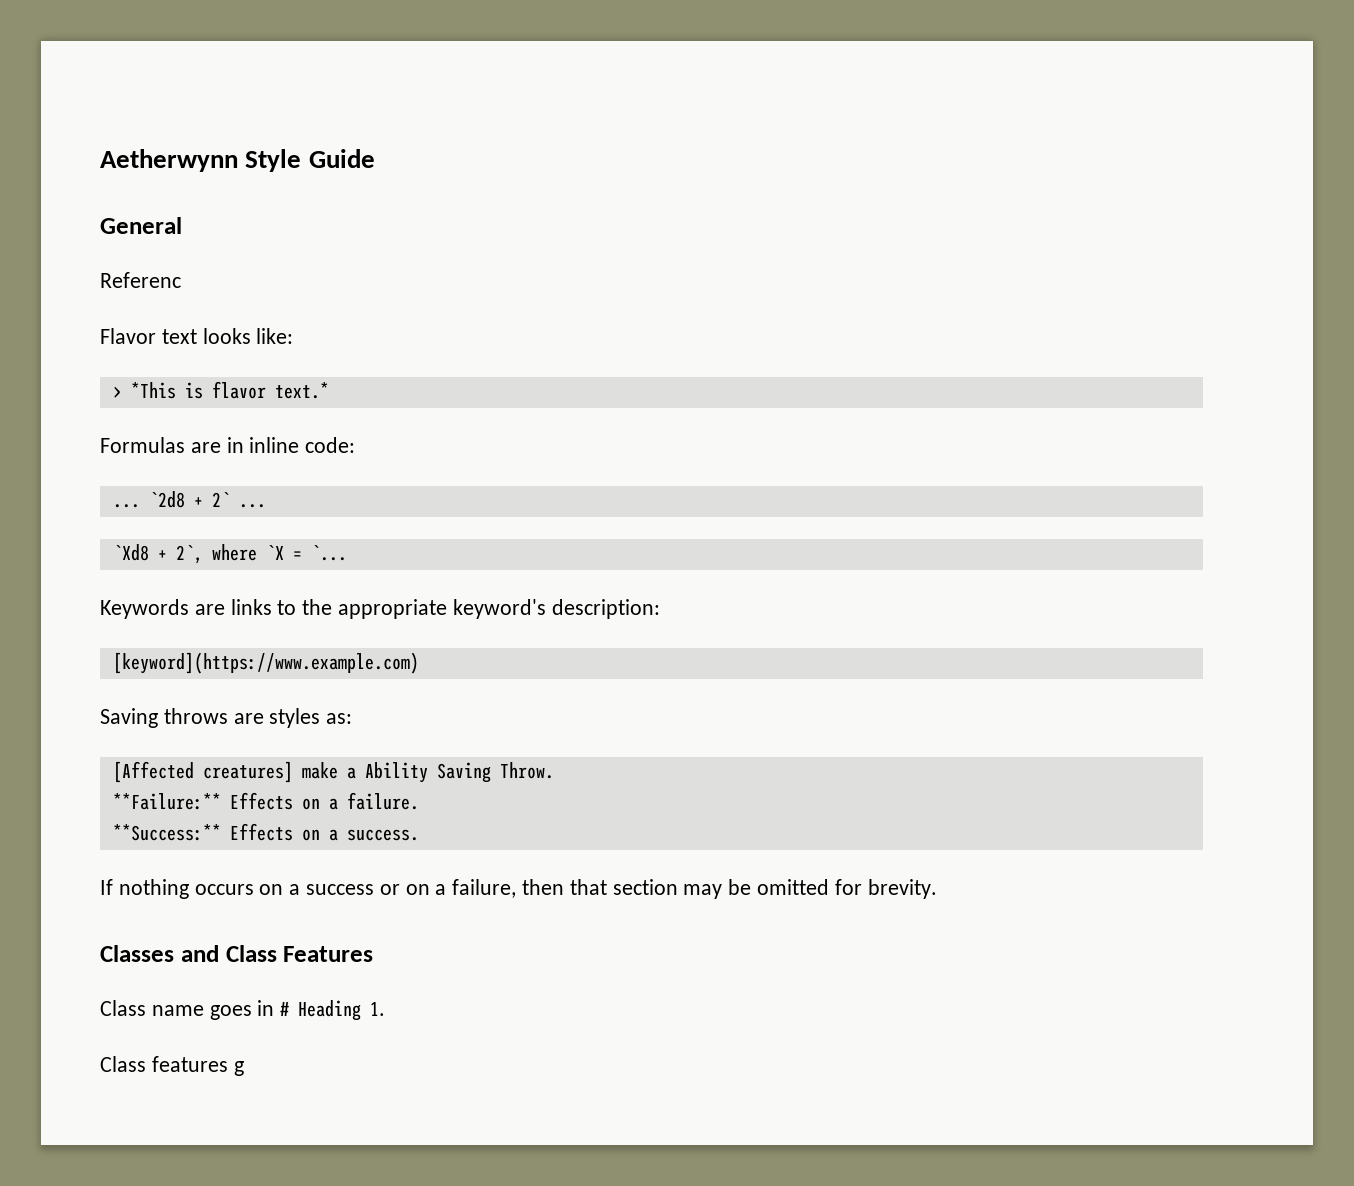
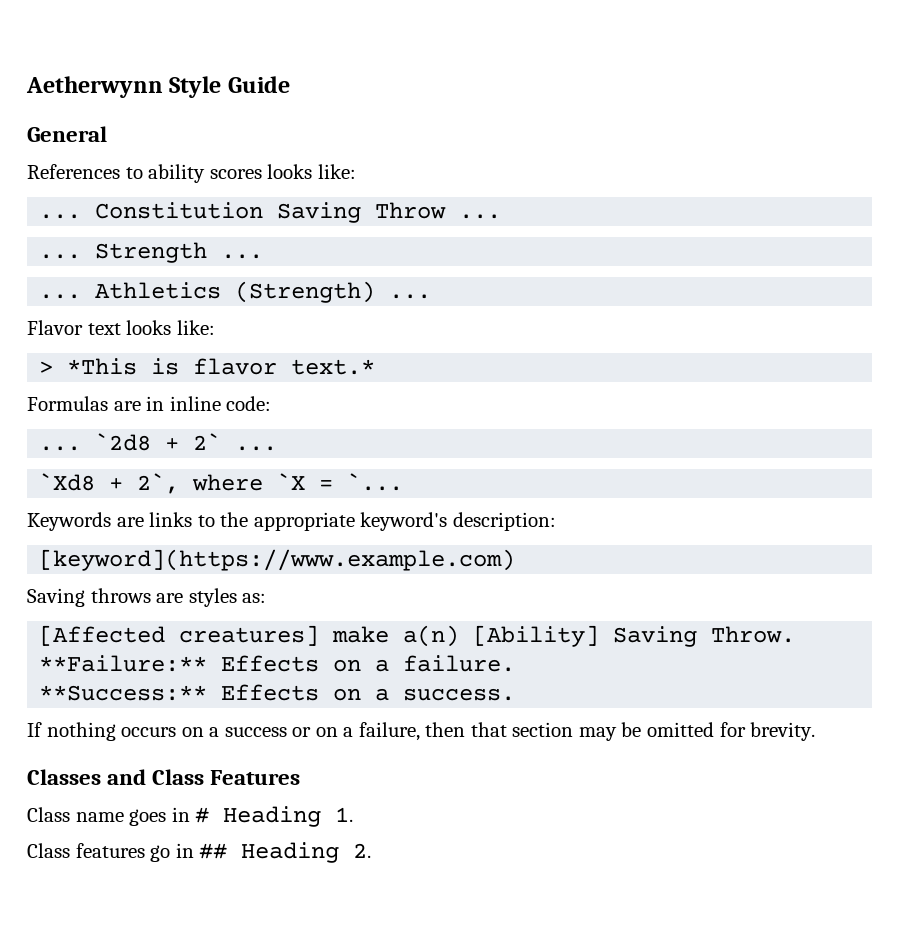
- Referenc
+ References to ability scores looks like:
+ ... Constitution Saving Throw ...
+ ... Strength ...
+ ... Athletics (Strength) ...
- [Affected creatures] make a Ability Saving Throw.
+ [Affected creatures] make a(n) [Ability] Saving Throw.
- Class features g
+ Class features go in ## Heading 2.

